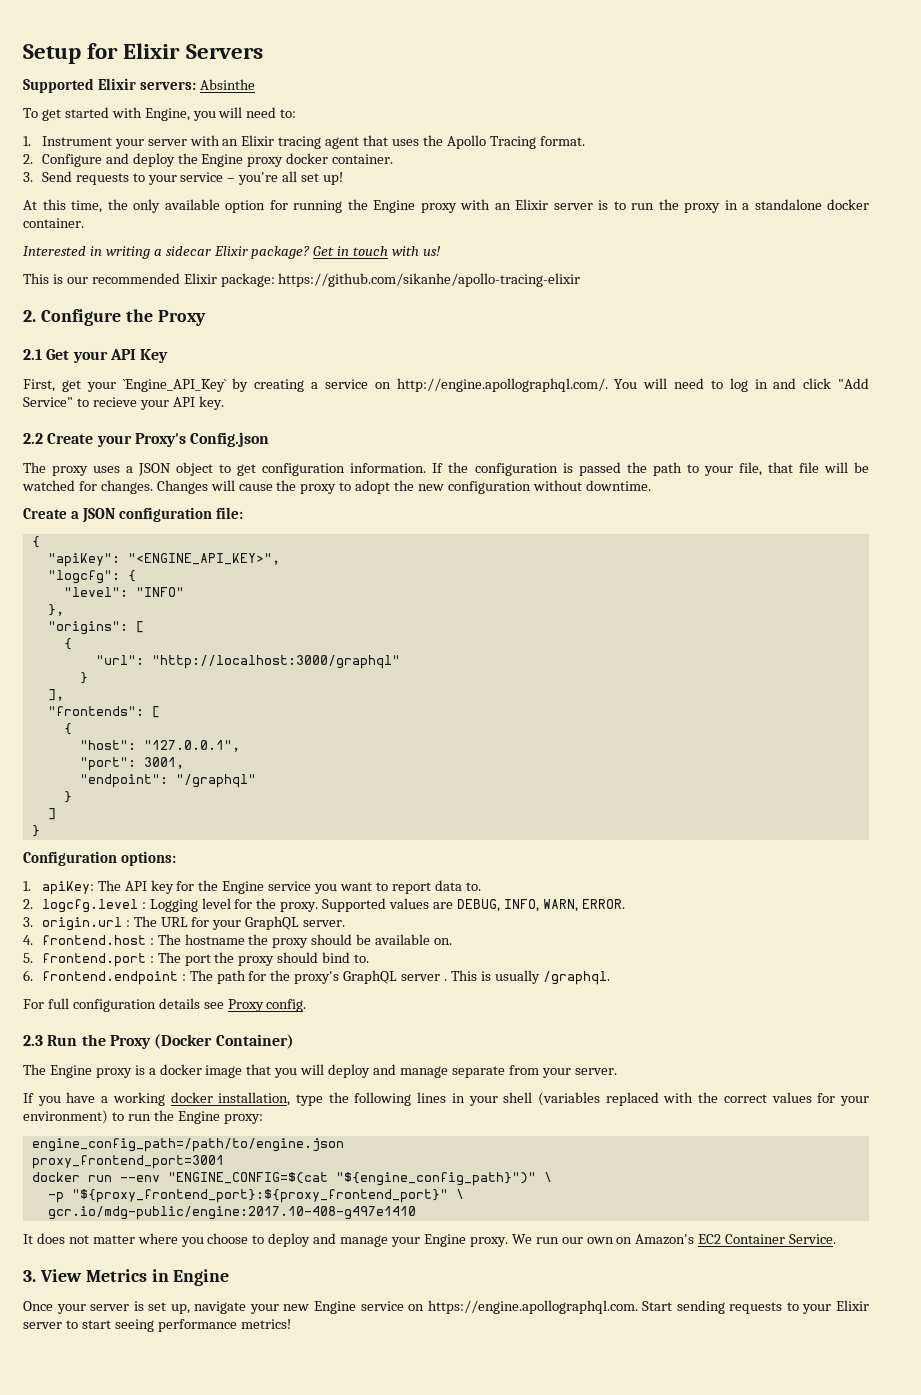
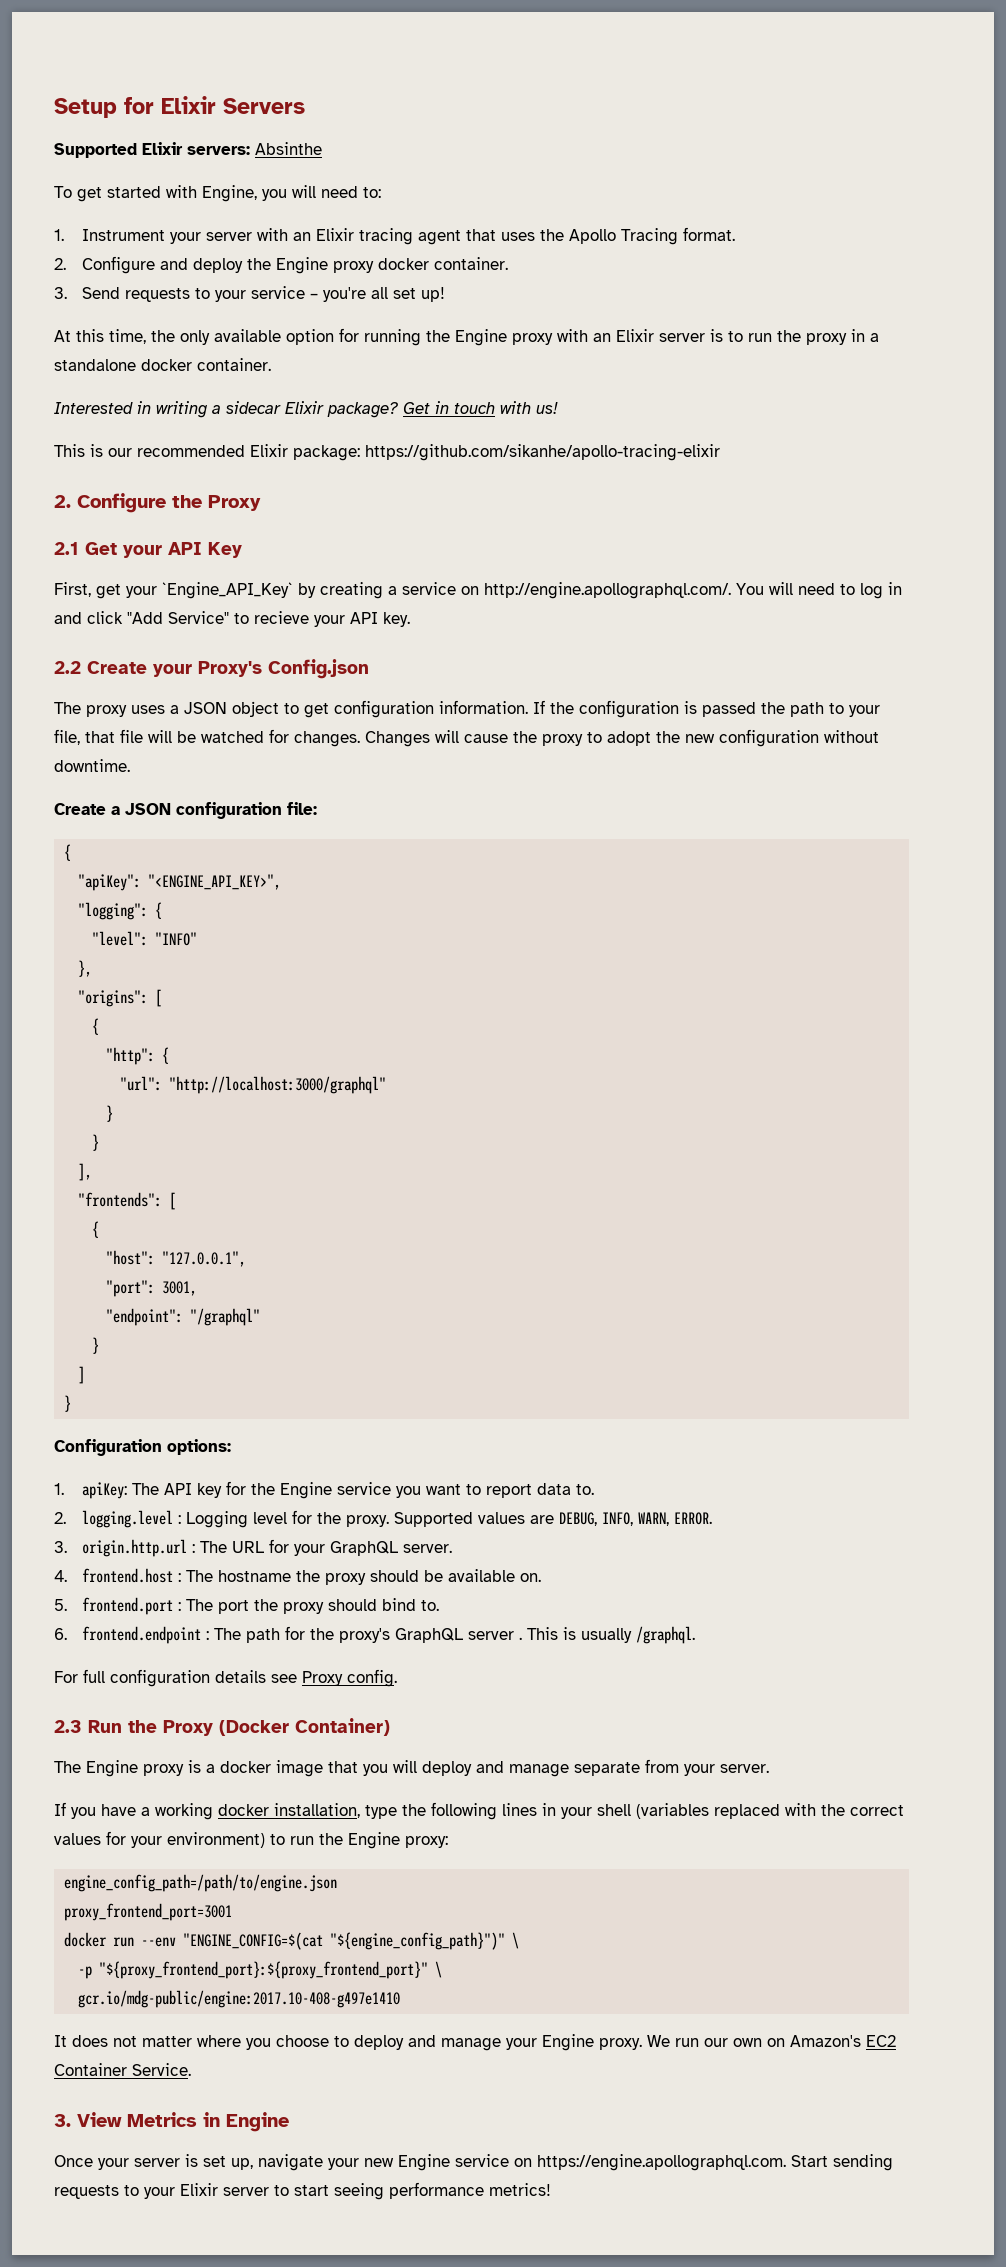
- "logcfg": {
+ "logging": {
+ "http": {
  "url": "http://localhost:3000/graphql"
+ }
- 2. logcfg.level : Logging level for the proxy.
+ 2. logging.level : Logging level for the proxy.
- 3. origin.url : The URL for your GraphQL server.
+ 3. origin.http.url : The URL for your GraphQL server.

